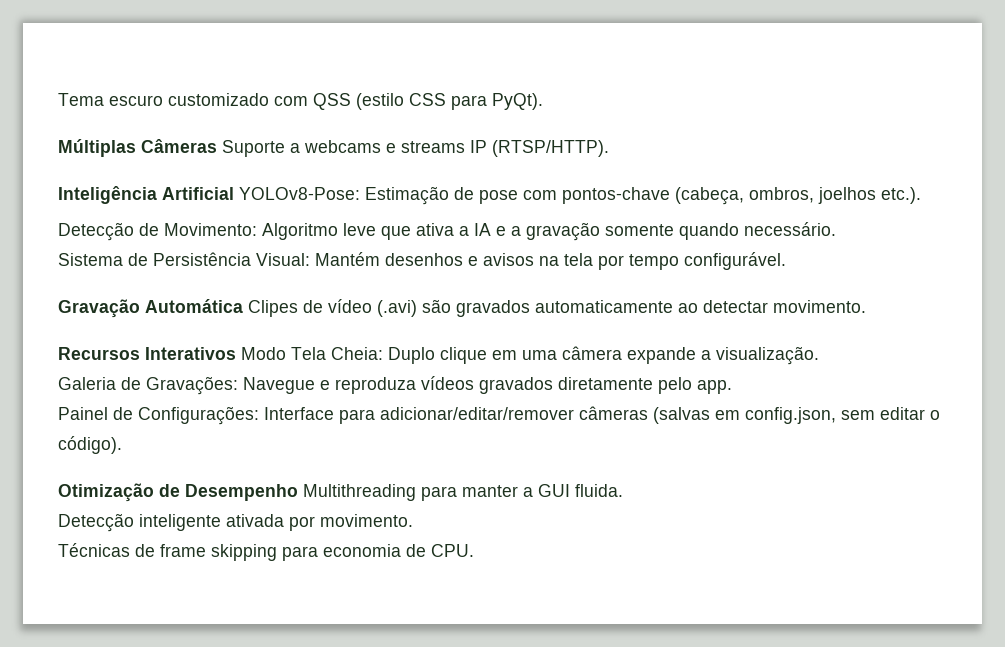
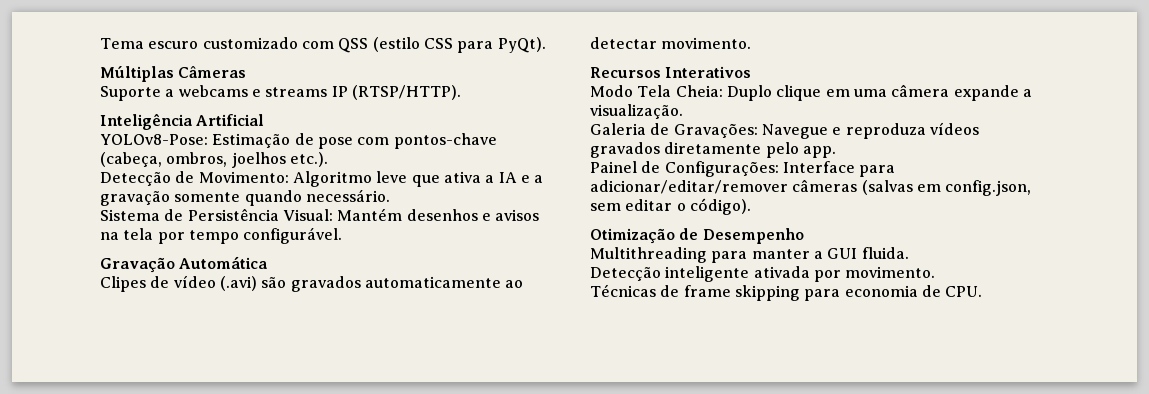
- Múltiplas Câmeras Suporte a webcams e streams IP (RTSP/HTTP).
+ Múltiplas Câmeras
+ Suporte a webcams e streams IP (RTSP/HTTP).
- Inteligência Artificial YOLOv8-Pose: Estimação de pose com pontos-chave (cabeça, ombros, joelhos etc.).
+ Inteligência Artificial
+ YOLOv8-Pose: Estimação de pose com pontos-chave (cabeça, ombros, joelhos etc.).
- Gravação Automática Clipes de vídeo (.avi) são gravados automaticamente ao detectar movimento.
+ Gravação Automática
+ Clipes de vídeo (.avi) são gravados automaticamente ao detectar movimento.
- Recursos Interativos Modo Tela Cheia: Duplo clique em uma câmera expande a visualização.
+ Recursos Interativos
+ Modo Tela Cheia: Duplo clique em uma câmera expande a visualização.
- Otimização de Desempenho Multithreading para manter a GUI fluida.
+ Otimização de Desempenho
+ Multithreading para manter a GUI fluida.

